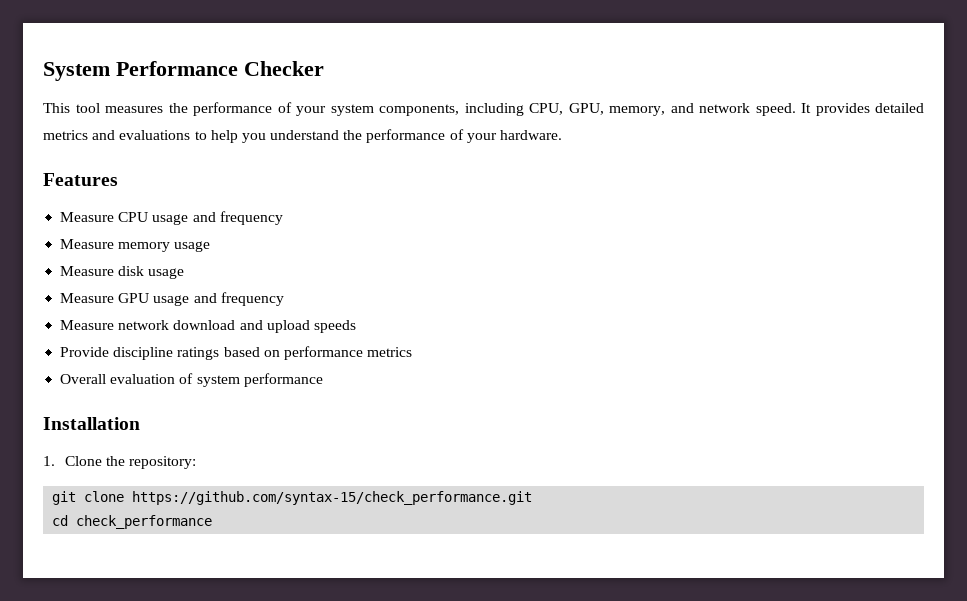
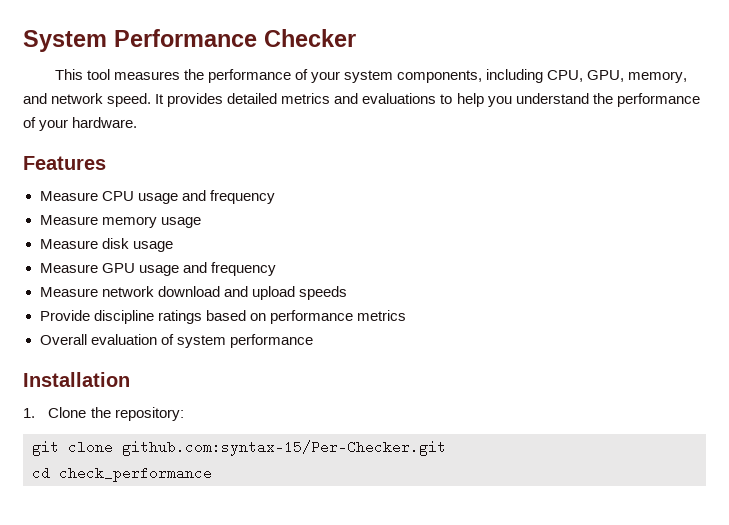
- git clone https://github.com/syntax-15/check_performance.git
+ git clone github.com:syntax-15/Per-Checker.git

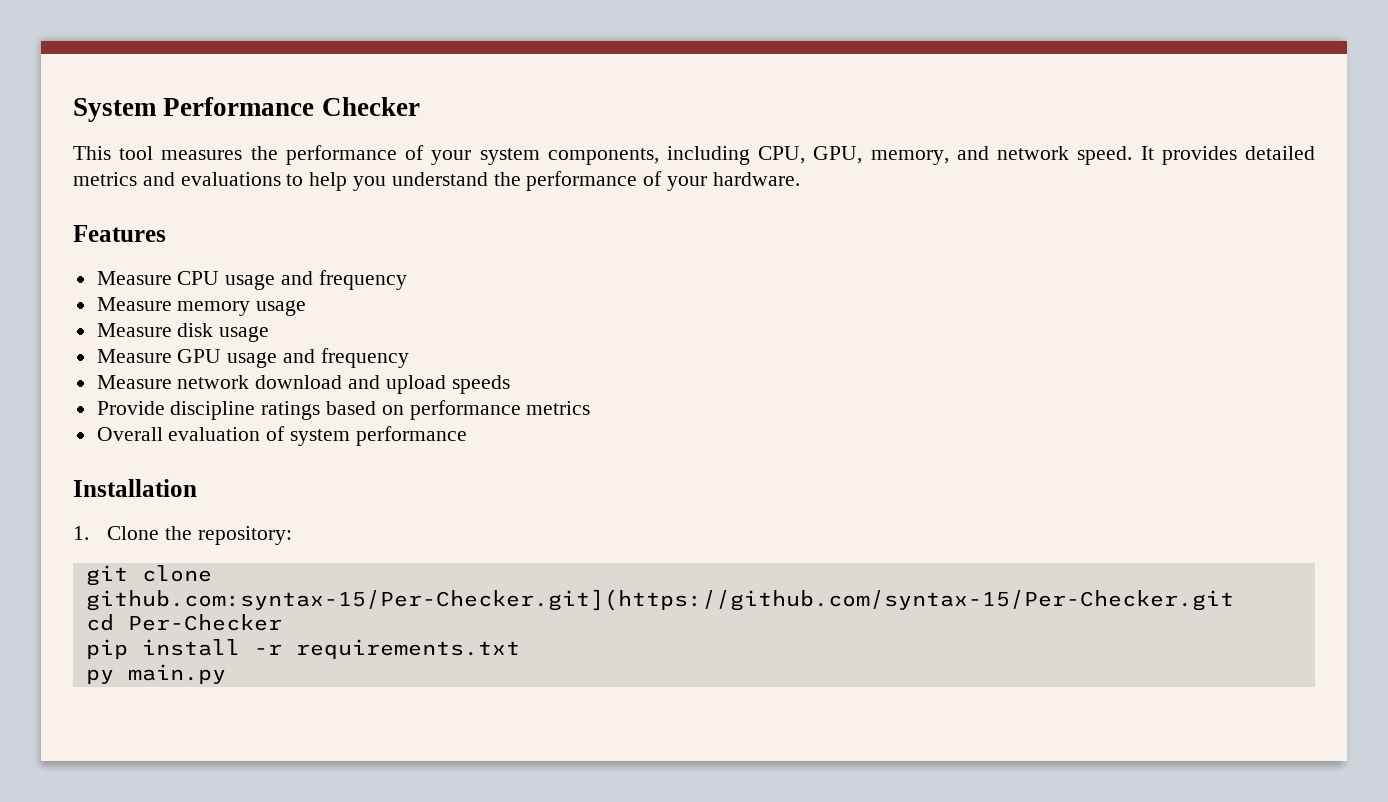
- git clone github.com:syntax-15/Per-Checker.git
+ git clone github.com:syntax-15/Per-Checker.git](https://github.com/syntax-15/Per-Checker.git
- cd check_performance
+ cd Per-Checker
+ pip install -r requirements.txt
+ py main.py

